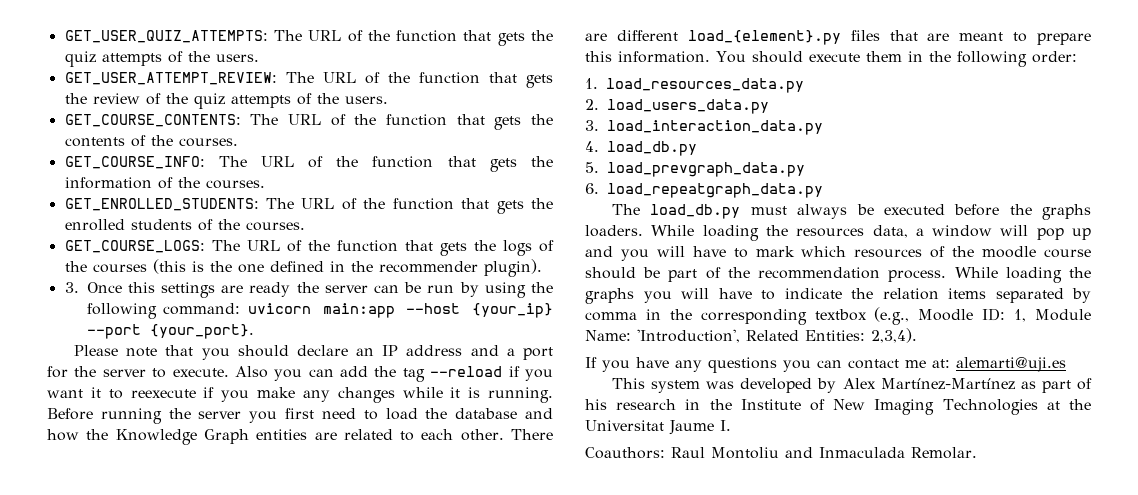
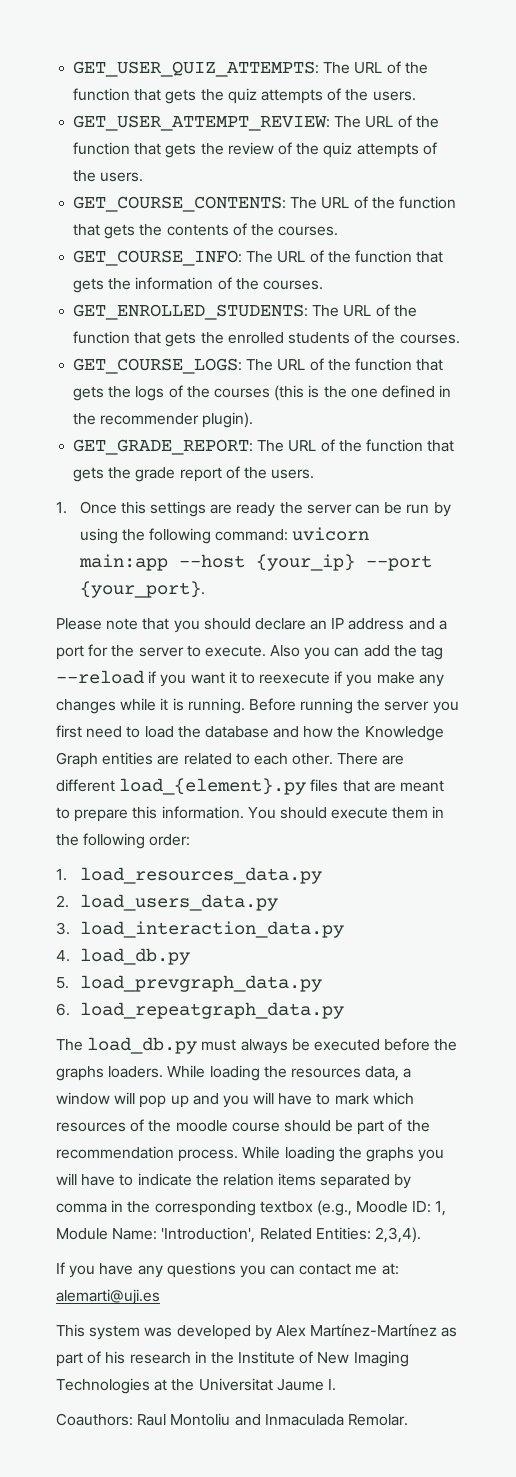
- 3. Once this settings are ready the server can be run by using the following command: uvicorn main:app --host {your_ip} --port {your_port}.
+ GET_GRADE_REPORT: The URL of the function that gets the grade report of the users.
+ 1. Once this settings are ready the server can be run by using the following command: uvicorn main:app --host {your_ip} --port {your_port}.

